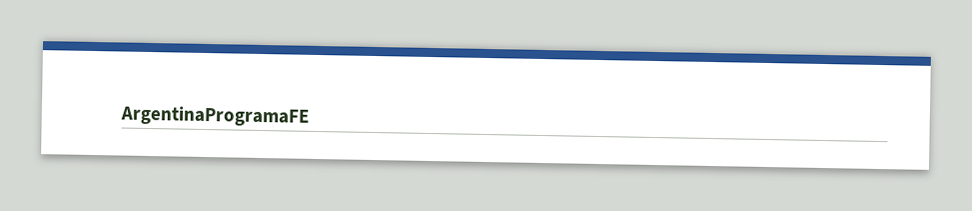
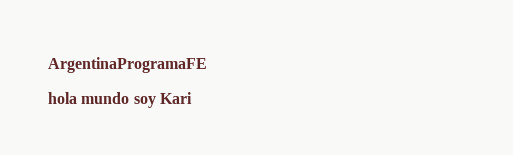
+ hola mundo soy Kari

